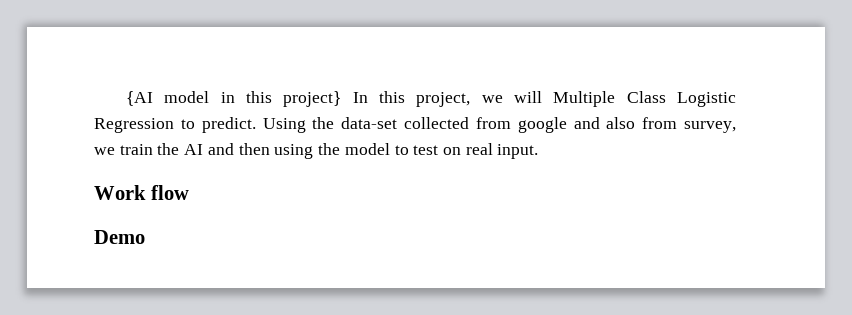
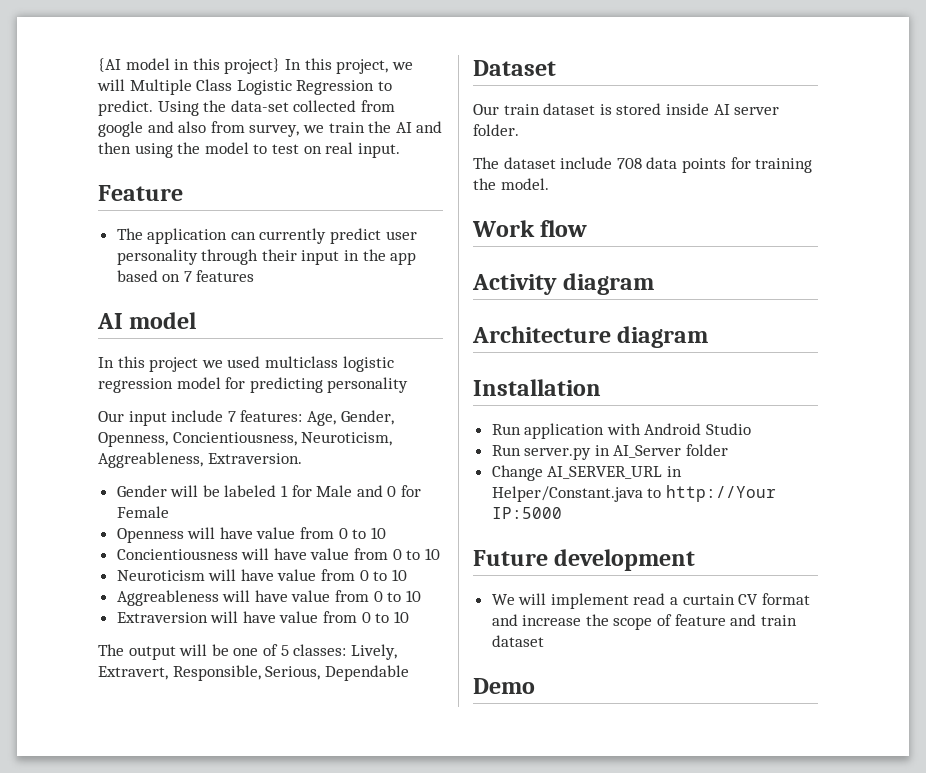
+ Feature
+ The application can currently predict user personality through their input in the app based on 7 features
+ AI model
+ In this project we used multiclass logistic regression model for predicting personality
+ Our input include 7 features: Age, Gender, Openness, Concientiousness, Neuroticism, Aggreableness, Extraversion.
+ Gender will be labeled 1 for Male and 0 for Female
+ Openness will have value from 0 to 10
+ Concientiousness will have value from 0 to 10
+ Neuroticism will have value from 0 to 10
+ Aggreableness will have value from 0 to 10
+ Extraversion will have value from 0 to 10
+ The output will be one of 5 classes: Lively, Extravert, Responsible, Serious, Dependable
+ Dataset
+ Our train dataset is stored inside AI server folder.
+ The dataset include 708 data points for training the model.
  Work flow
+ Activity diagram
+ Architecture diagram
+ Installation
+ Run application with Android Studio
+ Run server.py in AI_Server folder
+ Change AI_SERVER_URL in Helper/Constant.java to http://Your IP:5000
+ Future development
+ We will implement read a curtain CV format and increase the scope of feature and train dataset

